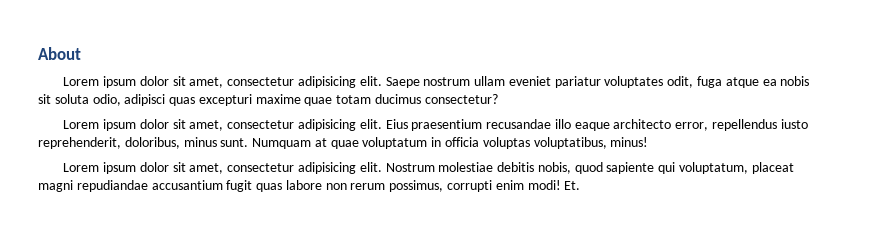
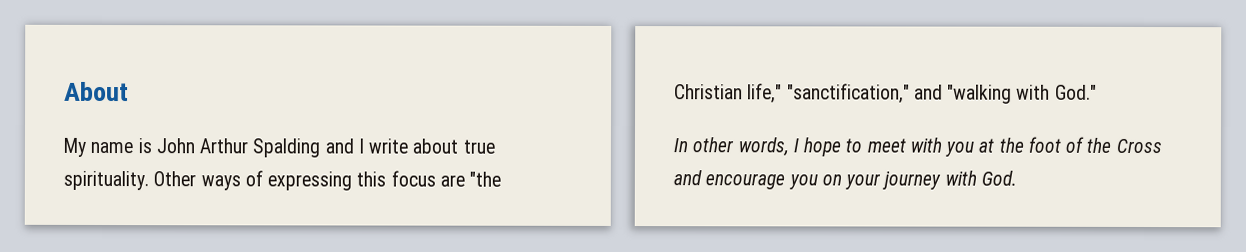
- Lorem ipsum dolor sit amet, consectetur adipisicing elit. Saepe nostrum ullam eveniet pariatur voluptates odit, fuga atque ea nobis sit soluta odio, adipisci quas excepturi maxime quae totam ducimus consectetur?
- Lorem ipsum dolor sit amet, consectetur adipisicing elit. Eius praesentium recusandae illo eaque architecto error, repellendus iusto reprehenderit, doloribus, minus sunt. Numquam at quae voluptatum in officia voluptas voluptatibus, minus!
- Lorem ipsum dolor sit amet, consectetur adipisicing elit. Nostrum molestiae debitis nobis, quod sapiente qui voluptatum, placeat magni repudiandae accusantium fugit quas labore non rerum possimus, corrupti enim modi! Et.
+ My name is John Arthur Spalding and I write about true spirituality. Other ways of expressing this focus are "the Christian life," "sanctification," and "walking with God."
+ In other words, I hope to meet with you at the foot of the Cross and encourage you on your journey with God.

